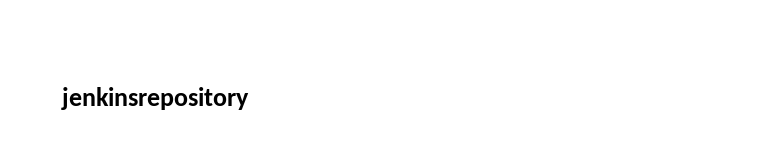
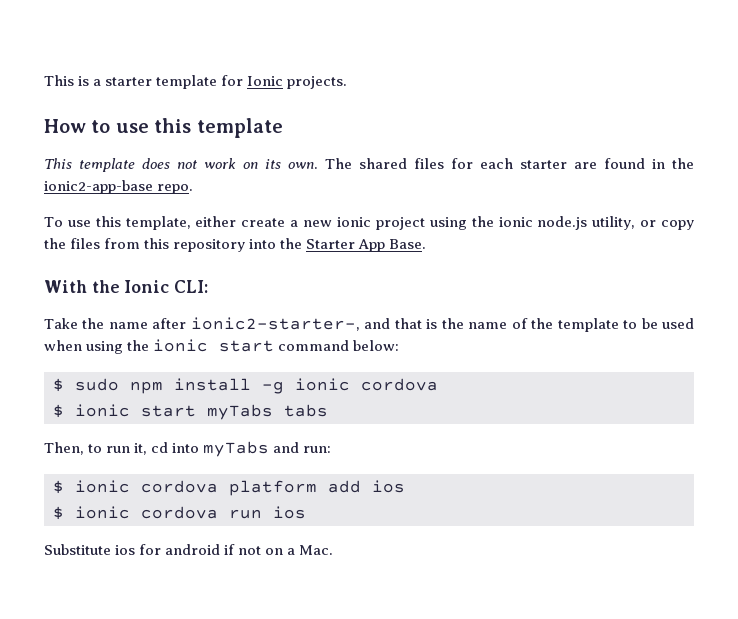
- jenkinsrepository
+ This is a starter template for Ionic projects.
+ How to use this template
+ This template does not work on its own. The shared files for each starter are found in the ionic2-app-base repo.
+ To use this template, either create a new ionic project using the ionic node.js utility, or copy the files from this repository into the Starter App Base.
+ With the Ionic CLI:
+ Take the name after ionic2-starter-, and that is the name of the template to be used when using the ionic start command below:
+ $ sudo npm install -g ionic cordova
+ $ ionic start myTabs tabs
+ Then, to run it, cd into myTabs and run:
+ $ ionic cordova platform add ios
+ $ ionic cordova run ios
+ Substitute ios for android if not on a Mac.

